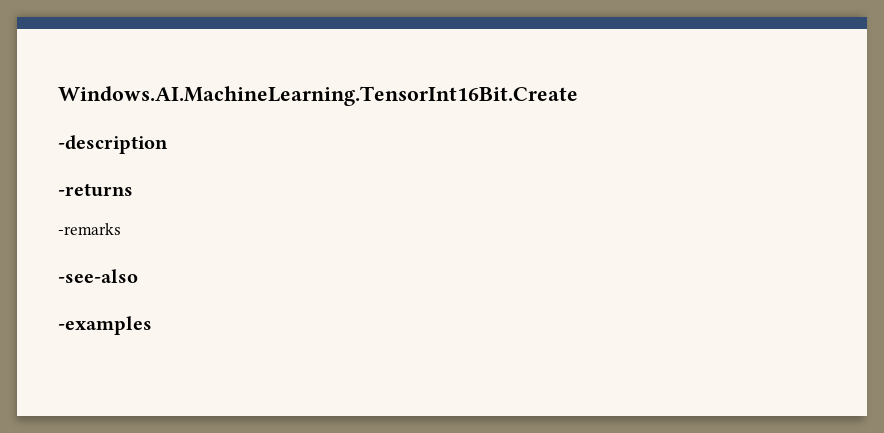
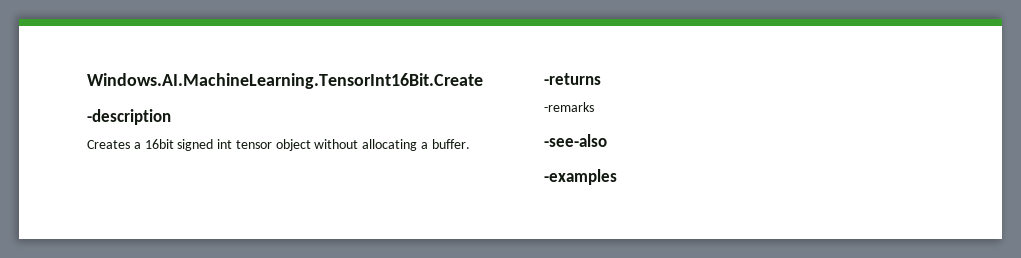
+ Creates a 16bit signed int tensor object without allocating a buffer.

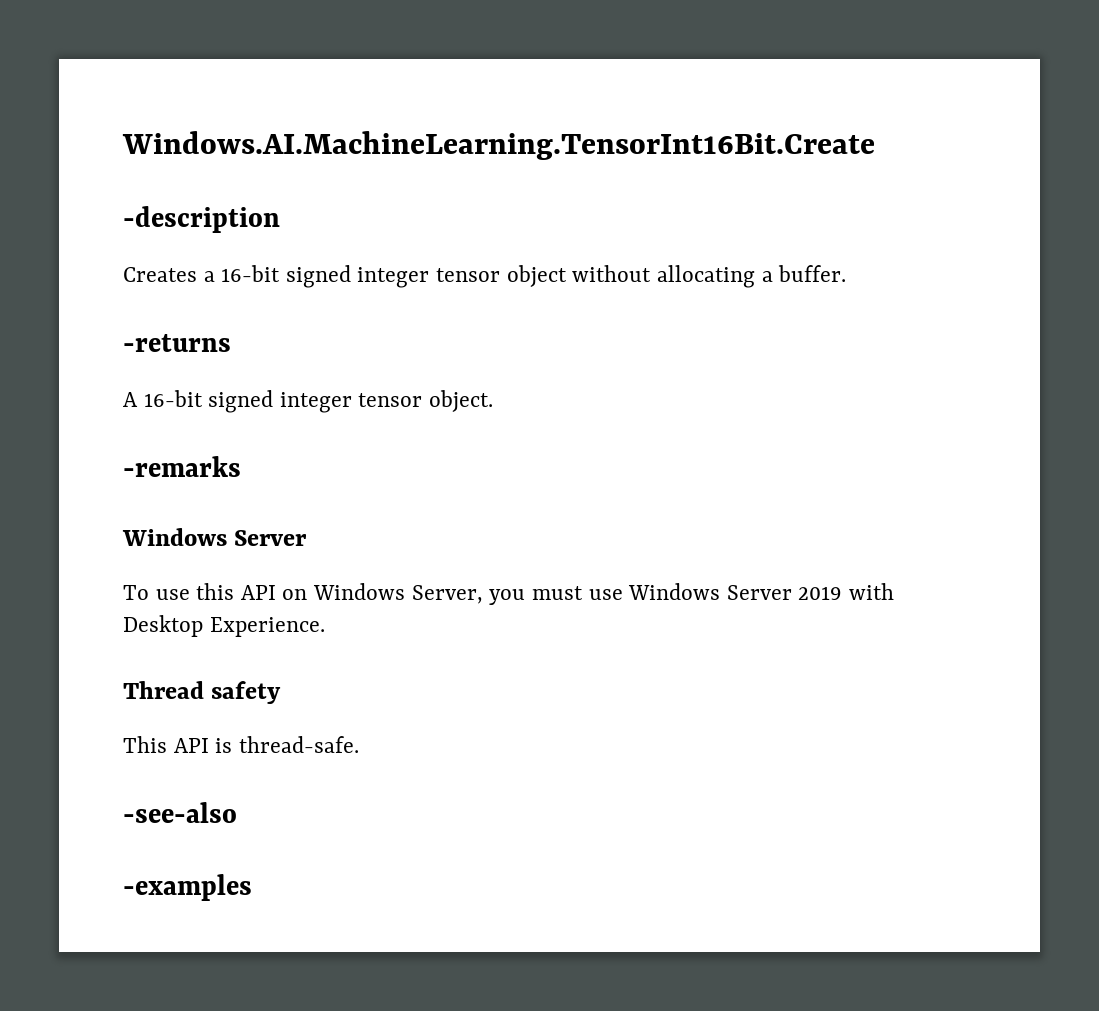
- Creates a 16bit signed int tensor object without allocating a buffer.
+ Creates a 16-bit signed integer tensor object without allocating a buffer.
+ A 16-bit signed integer tensor object.
  -remarks
+ Windows Server
+ To use this API on Windows Server, you must use Windows Server 2019 with Desktop Experience.
+ Thread safety
+ This API is thread-safe.

